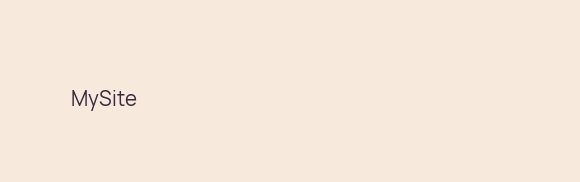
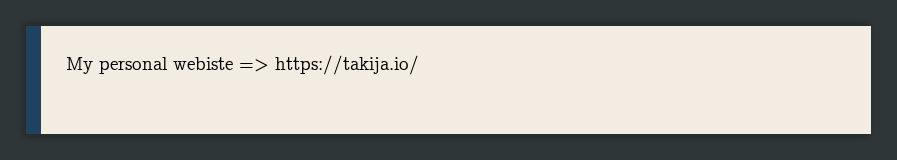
- MySite
+ My personal webiste => https://takija.io/

